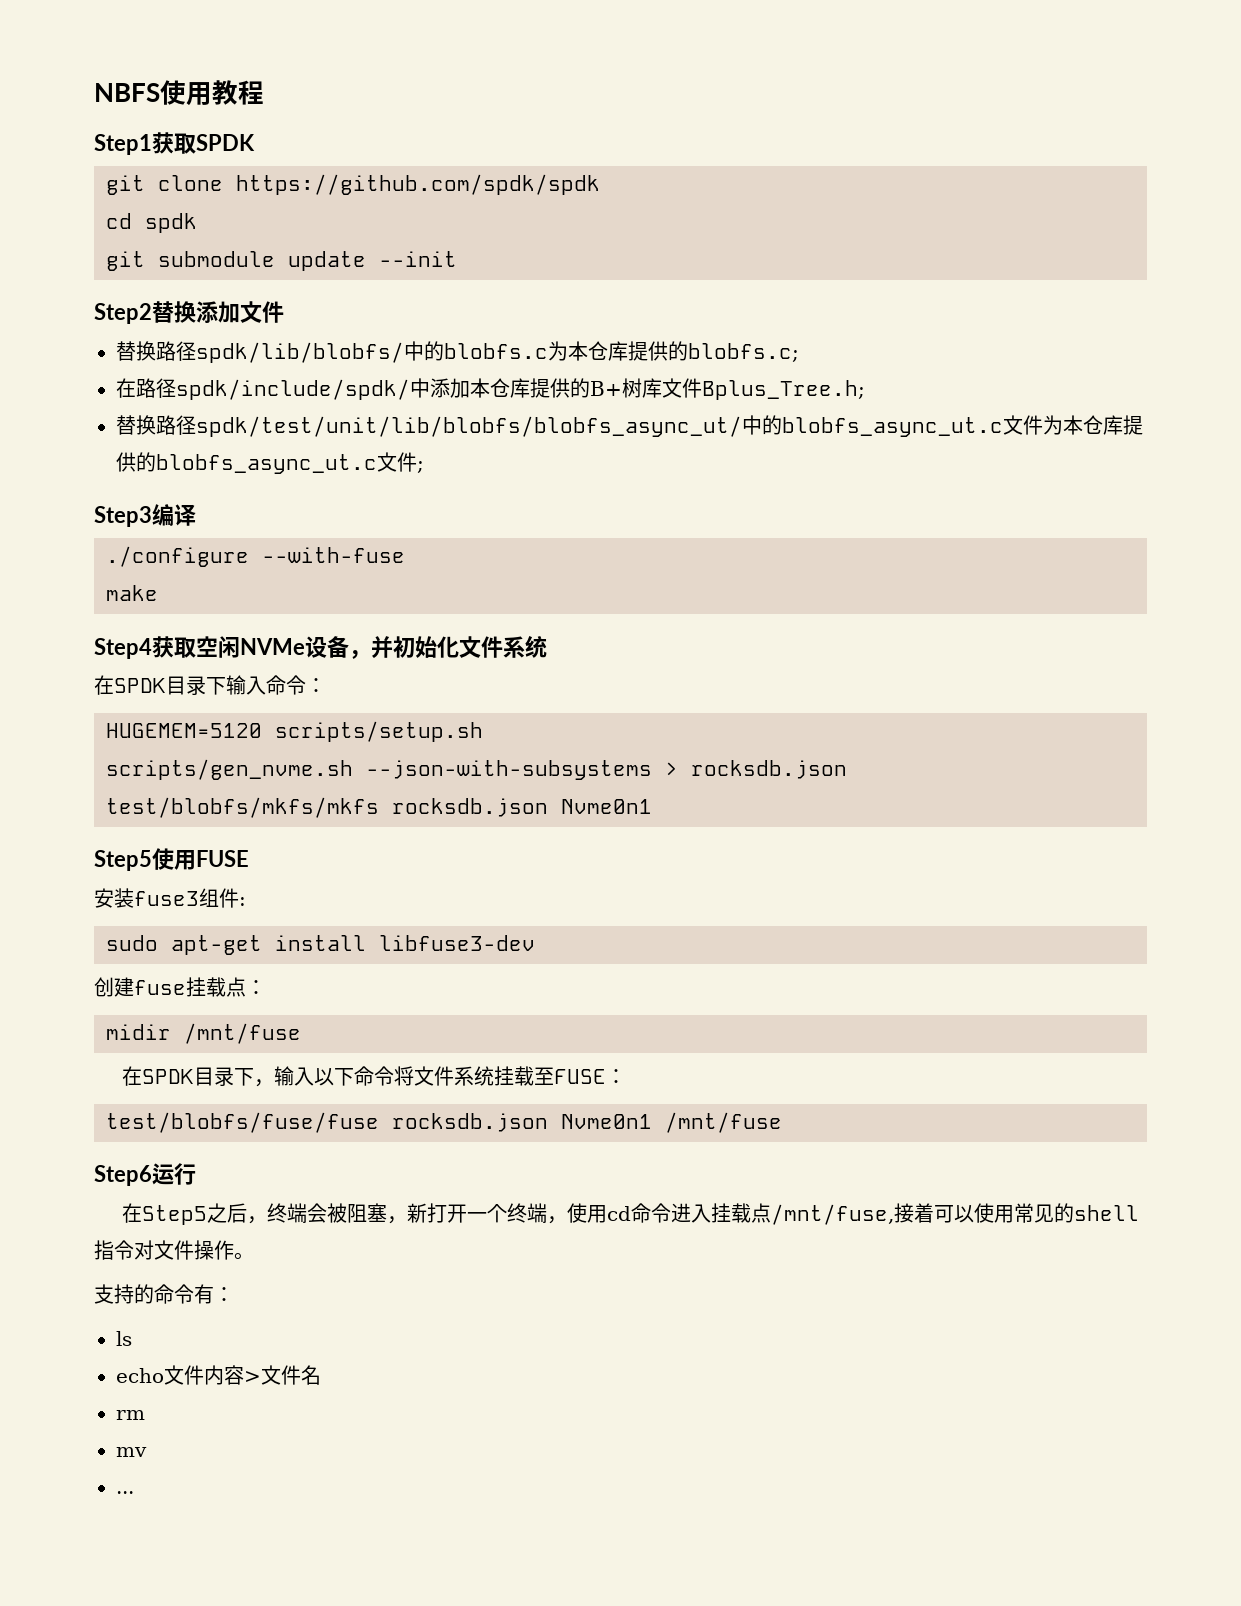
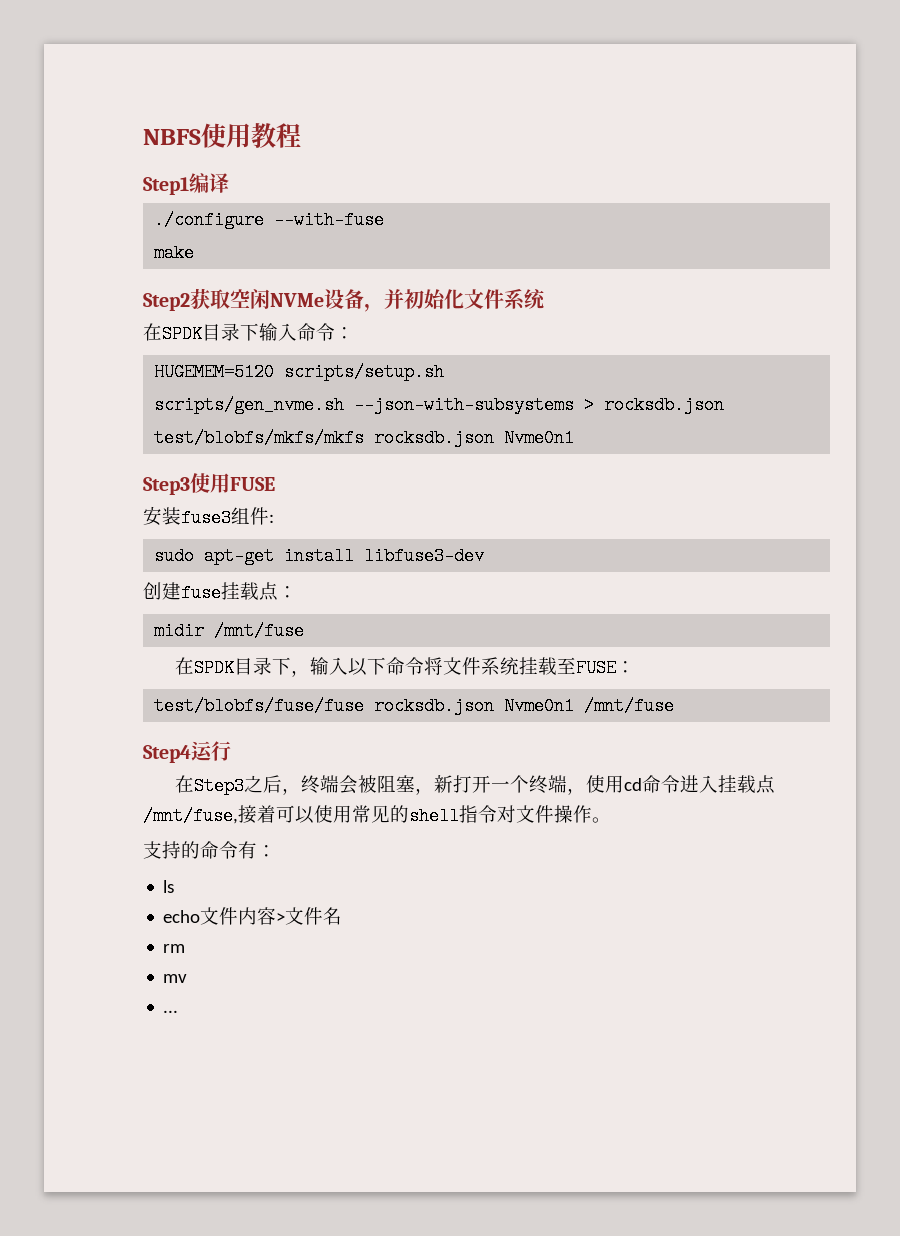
- Step1获取SPDK
- git clone https://github.com/spdk/spdk
- cd spdk
- git submodule update --init
- Step2替换添加文件
- 替换路径spdk/lib/blobfs/中的blobfs.c为本仓库提供的blobfs.c;
- 在路径spdk/include/spdk/中添加本仓库提供的B+树库文件Bplus_Tree.h;
- 替换路径spdk/test/unit/lib/blobfs/blobfs_async_ut/中的blobfs_async_ut.c文件为本仓库提供的blobfs_async_ut.c文件;
- Step3编译
+ Step1编译
- Step4获取空闲NVMe设备，并初始化文件系统
+ Step2获取空闲NVMe设备，并初始化文件系统
- Step5使用FUSE
+ Step3使用FUSE
- Step6运行
+ Step4运行
- 在Step5之后，终端会被阻塞，新打开一个终端，使用cd命令进入挂载点/mnt/fuse,接着可以使用常见的shell指令对文件操作。
+ 在Step3之后，终端会被阻塞，新打开一个终端，使用cd命令进入挂载点/mnt/fuse,接着可以使用常见的shell指令对文件操作。

